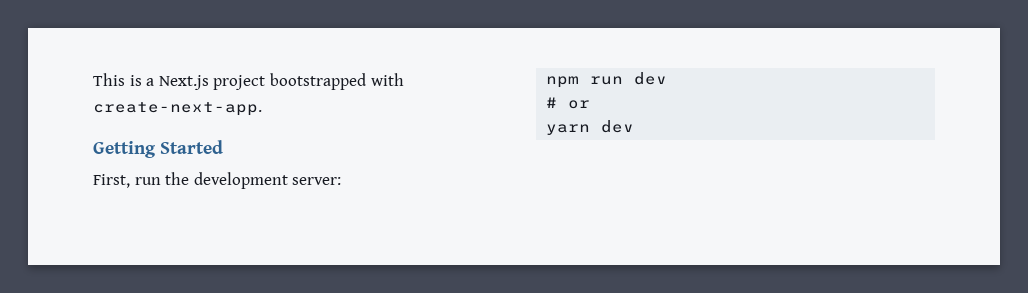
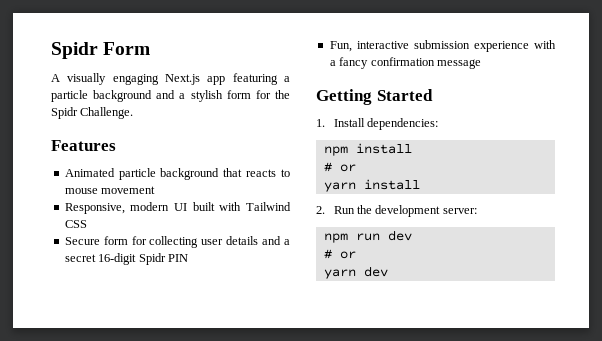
- This is a Next.js project bootstrapped with create-next-app.
+ Spidr Form
+ A visually engaging Next.js app featuring a particle background and a stylish form for the Spidr Challenge.
+ Features
+ Animated particle background that reacts to mouse movement
+ Responsive, modern UI built with Tailwind CSS
+ Secure form for collecting user details and a secret 16-digit Spidr PIN
+ Fun, interactive submission experience with a fancy confirmation message
  Getting Started
- First, run the development server:
+ 1. Install dependencies:
+ npm install
+ # or
+ yarn install
+ 2. Run the development server:

